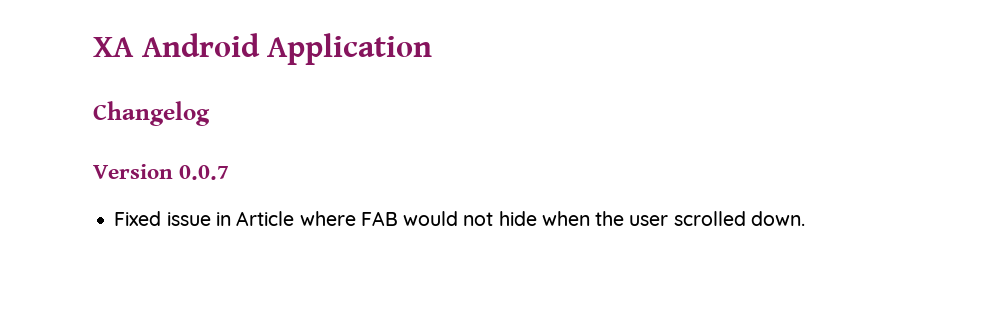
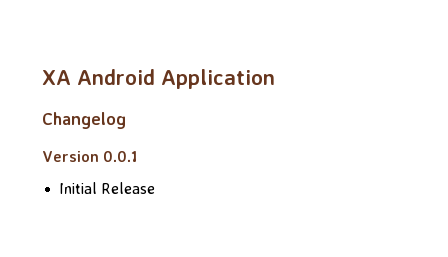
- Version 0.0.7
- Fixed issue in Article where FAB would not hide when the user scrolled down.
+ Version 0.0.1
+ Initial Release

